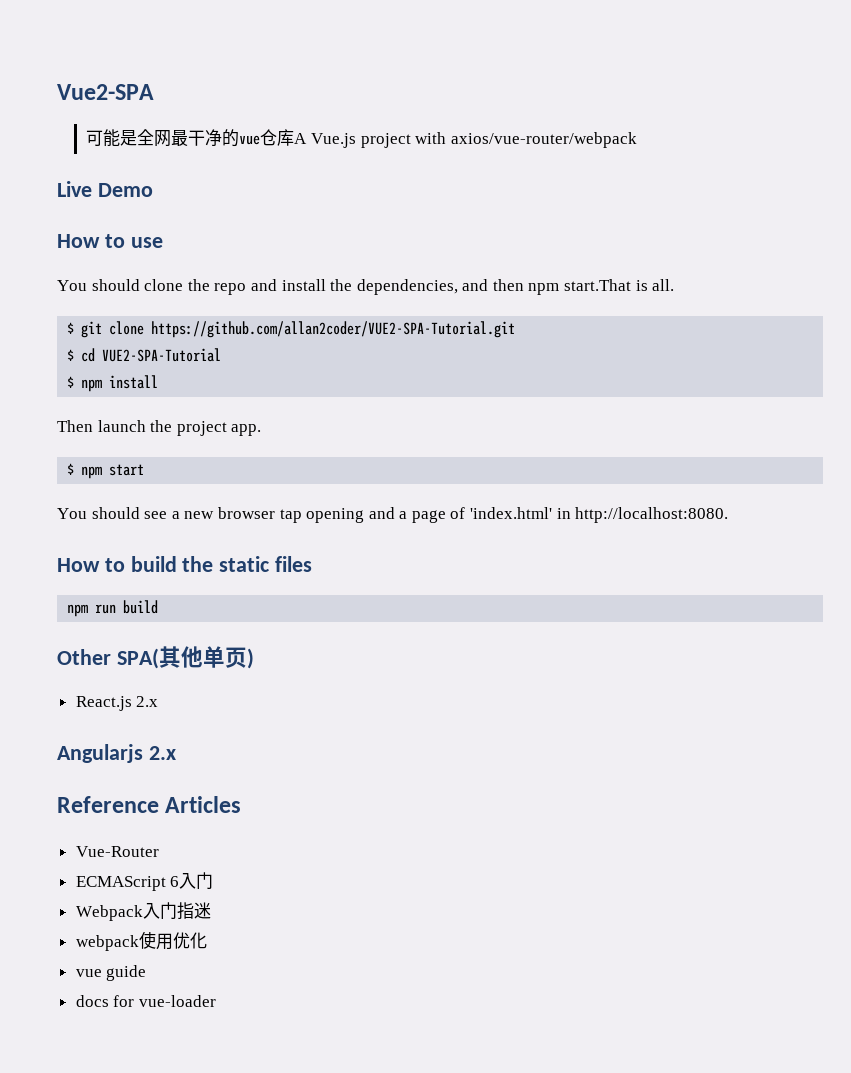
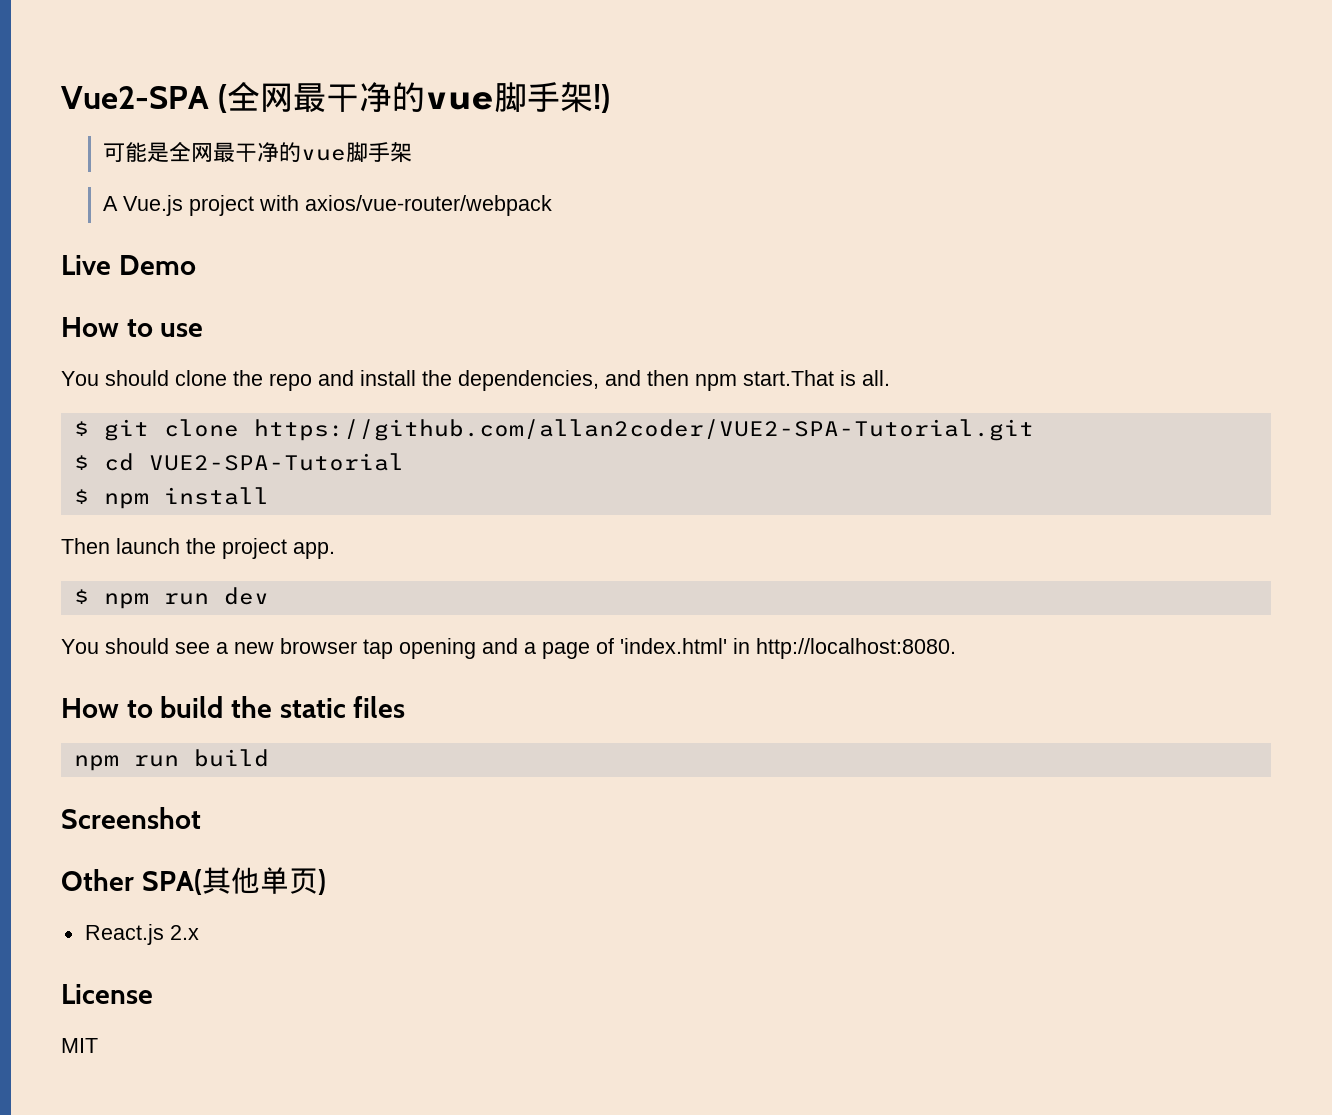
- Vue2-SPA
+ Vue2-SPA (全网最干净的vue脚手架!)
- 可能是全网最干净的vue仓库A Vue.js project with axios/vue-router/webpack
+ 可能是全网最干净的vue脚手架
+ A Vue.js project with axios/vue-router/webpack
- $ npm start
+ $ npm run dev
+ Screenshot
- Angularjs 2.x
- Reference Articles
- Vue-Router
- ECMAScript 6入门
- Webpack入门指迷
- webpack使用优化
- vue guide
- docs for vue-loader
+ License
+ MIT

